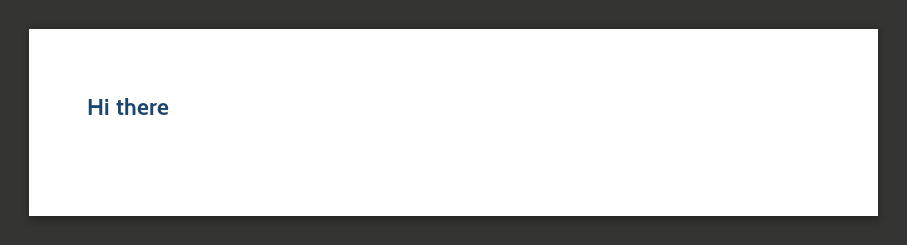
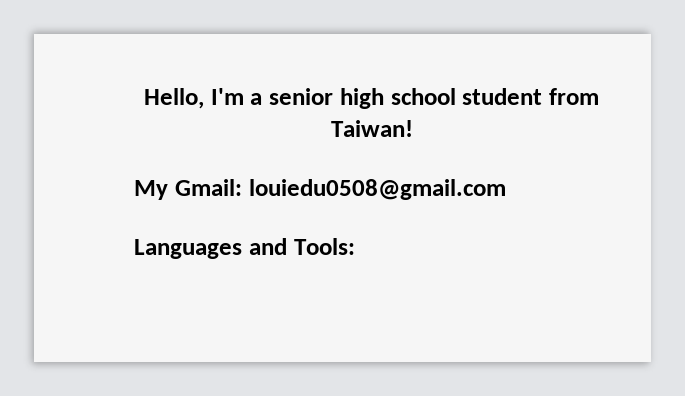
- Hi there
+ Hello, I'm a senior high school student from Taiwan!
+ My Gmail: louiedu0508@gmail.com
+ Languages and Tools:

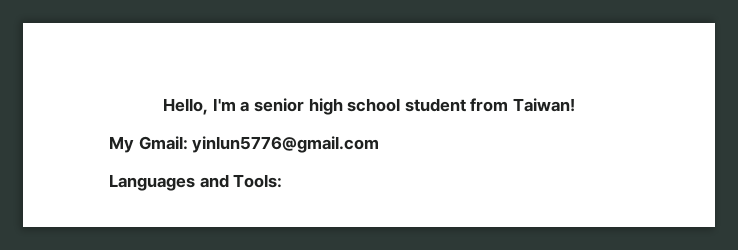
- My Gmail: louiedu0508@gmail.com
+ My Gmail: yinlun5776@gmail.com

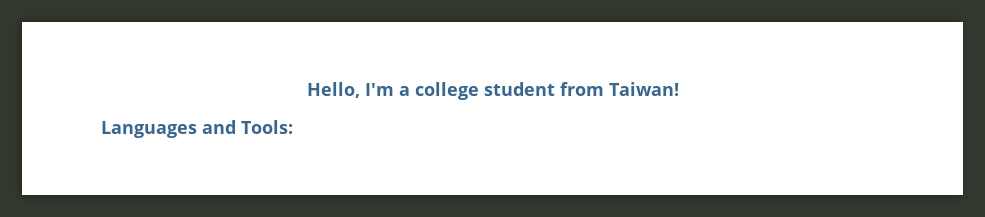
- Hello, I'm a senior high school student from Taiwan!
+ Hello, I'm a college student from Taiwan!
- My Gmail: yinlun5776@gmail.com

